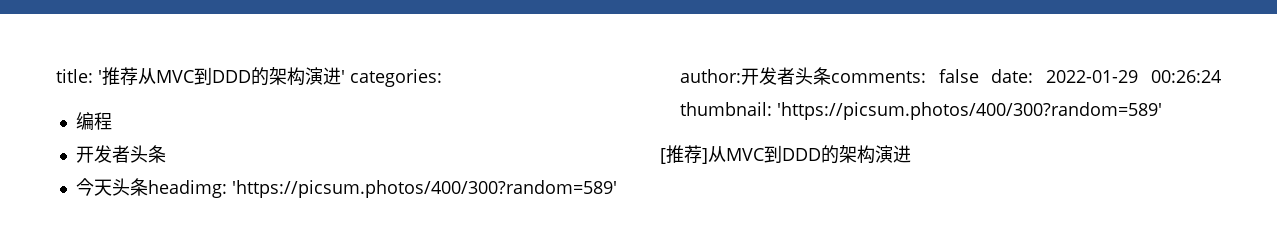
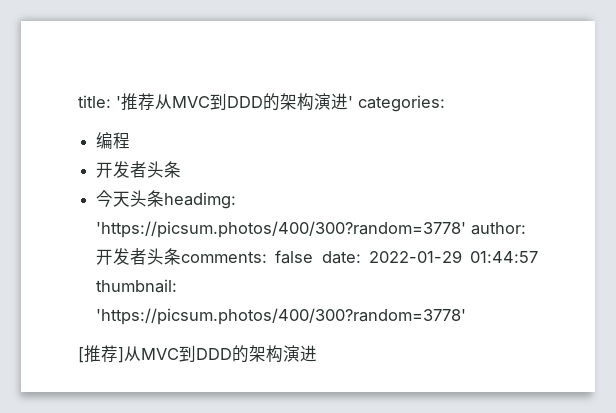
- 今天头条headimg: 'https://picsum.photos/400/300?random=589' author:开发者头条comments: false date: 2022-01-29 00:26:24 thumbnail: 'https://picsum.photos/400/300?random=589'
+ 今天头条headimg: 'https://picsum.photos/400/300?random=3778' author:开发者头条comments: false date: 2022-01-29 01:44:57 thumbnail: 'https://picsum.photos/400/300?random=3778'

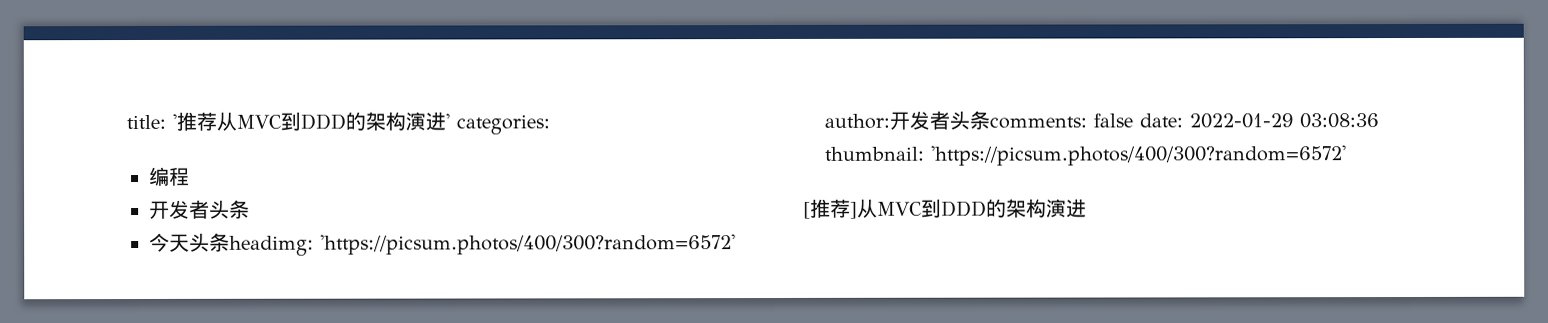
- 今天头条headimg: 'https://picsum.photos/400/300?random=3778' author:开发者头条comments: false date: 2022-01-29 01:44:57 thumbnail: 'https://picsum.photos/400/300?random=3778'
+ 今天头条headimg: 'https://picsum.photos/400/300?random=6572' author:开发者头条comments: false date: 2022-01-29 03:08:36 thumbnail: 'https://picsum.photos/400/300?random=6572'

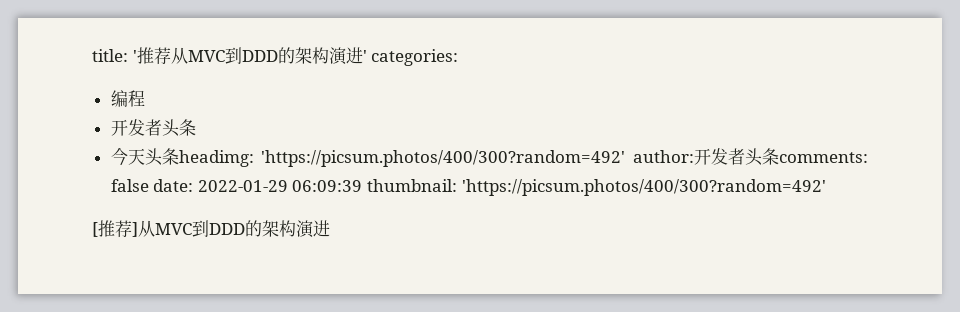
- 今天头条headimg: 'https://picsum.photos/400/300?random=6572' author:开发者头条comments: false date: 2022-01-29 03:08:36 thumbnail: 'https://picsum.photos/400/300?random=6572'
+ 今天头条headimg: 'https://picsum.photos/400/300?random=492' author:开发者头条comments: false date: 2022-01-29 06:09:39 thumbnail: 'https://picsum.photos/400/300?random=492'

